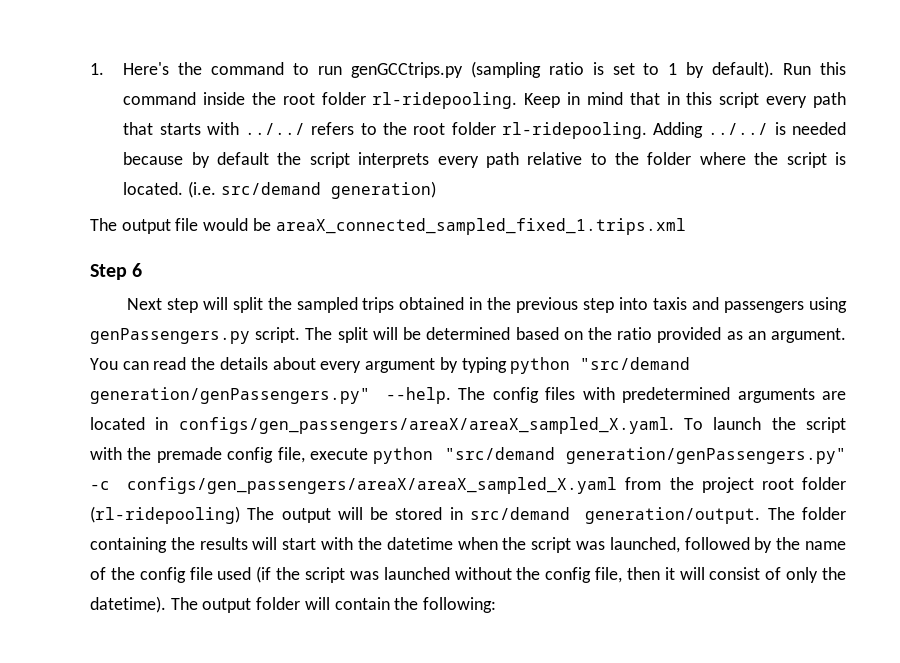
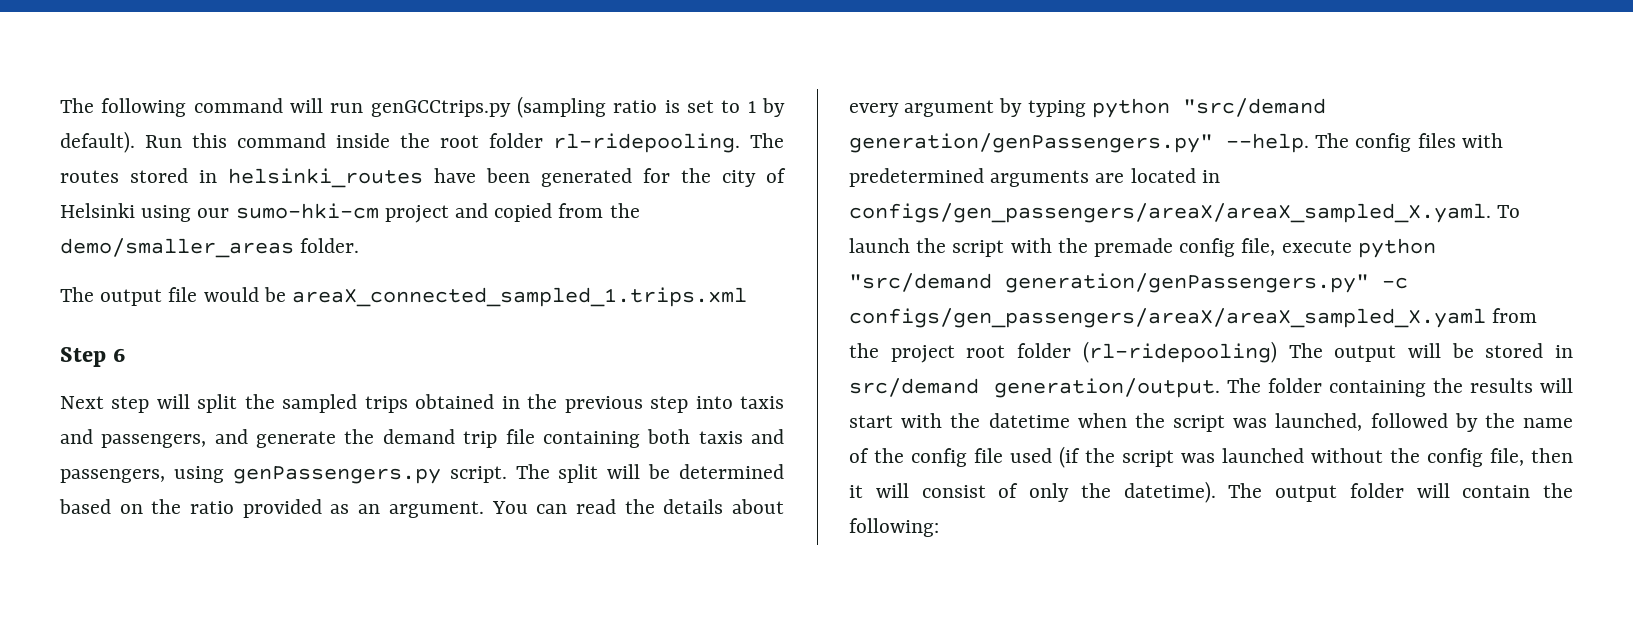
- 1. Here's the command to run genGCCtrips.py (sampling ratio is set to 1 by default).
+ The following command will run genGCCtrips.py (sampling ratio is set to 1 by default).
- Keep in mind that in this script every path that starts with ../../ refers to the root folder rl-ridepooling. Adding ../../ is needed because by default the script interprets every path relative to the folder where the script is located. (i.e. src/demand generation)
+ The routes stored in helsinki_routes have been generated for the city of Helsinki using our sumo-hki-cm project and copied from the demo/smaller_areas folder.
- The output file would be areaX_connected_sampled_fixed_1.trips.xml
+ The output file would be areaX_connected_sampled_1.trips.xml
- Next step will split the sampled trips obtained in the previous step into taxis and passengers using genPassengers.py script.
+ Next step will split the sampled trips obtained in the previous step into taxis and passengers, and generate the demand trip file containing both taxis and passengers, using genPassengers.py script.

